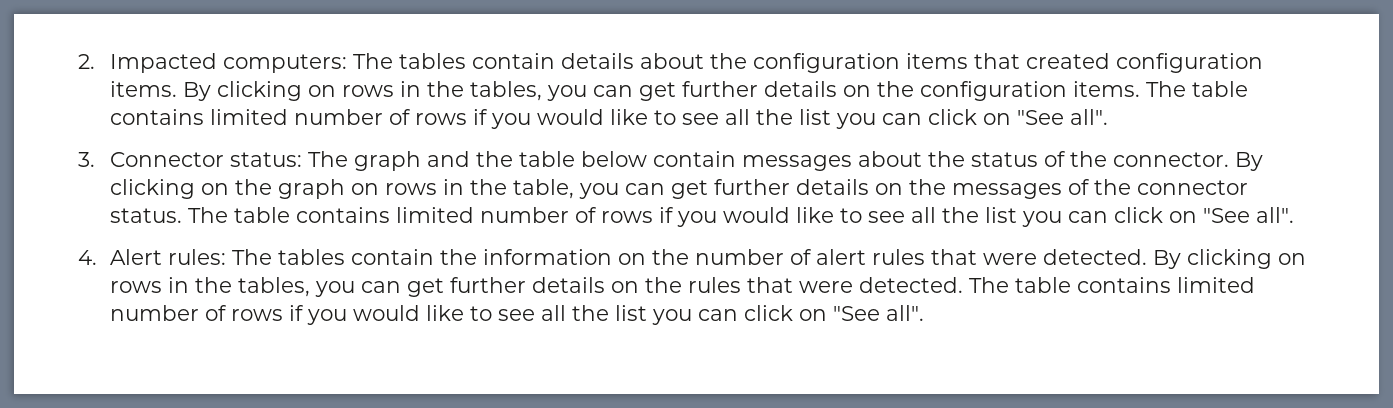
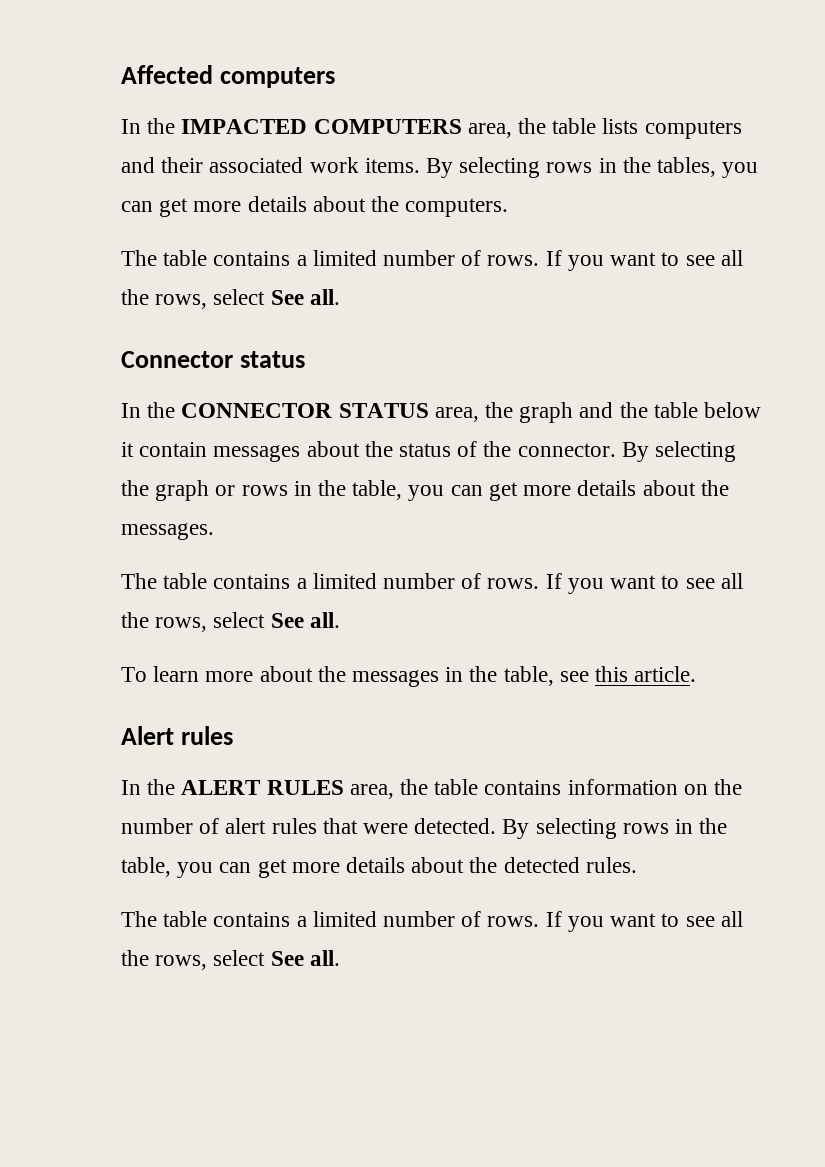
- 2. Impacted computers: The tables contain details about the configuration items that created configuration items. By clicking on rows in the tables, you can get further details on the configuration items. The table contains limited number of rows if you would like to see all the list you can click on "See all".
- 3. Connector status: The graph and the table below contain messages about the status of the connector.
+ Affected computers
+ In the IMPACTED COMPUTERS area, the table lists computers and their associated work items. By selecting rows in the tables, you can get more details about the computers.
+ The table contains a limited number of rows. If you want to see all the rows, select See all.
+ Connector status
+ In the CONNECTOR STATUS area, the graph and the table below it contain messages about the status of the connector.
- By clicking on the graph on rows in the table, you can get further details on the messages of the connector status. The table contains limited number of rows if you would like to see all the list you can click on "See all".
- 4. Alert rules: The tables contain the information on the number of alert rules that were detected.
+ By selecting the graph or rows in the table, you can get more details about the messages.
+ The table contains a limited number of rows. If you want to see all the rows, select See all.
+ To learn more about the messages in the table, see this article.
+ Alert rules
+ In the ALERT RULES area, the table contains information on the number of alert rules that were detected.
- By clicking on rows in the tables, you can get further details on the rules that were detected. The table contains limited number of rows if you would like to see all the list you can click on "See all".
+ By selecting rows in the table, you can get more details about the detected rules.
+ The table contains a limited number of rows. If you want to see all the rows, select See all.

